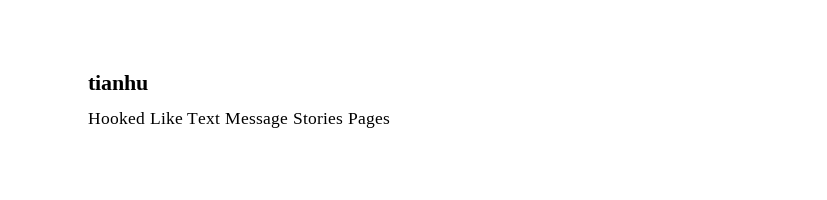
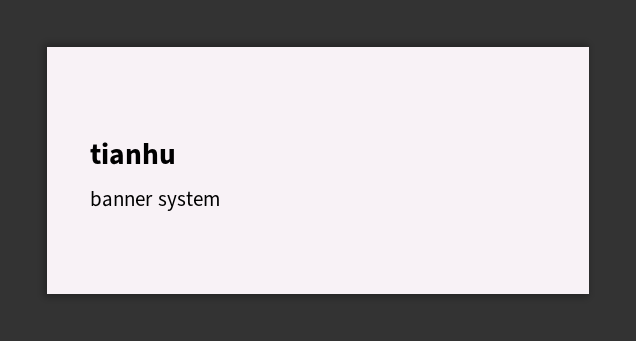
- Hooked Like Text Message Stories Pages
+ banner system

